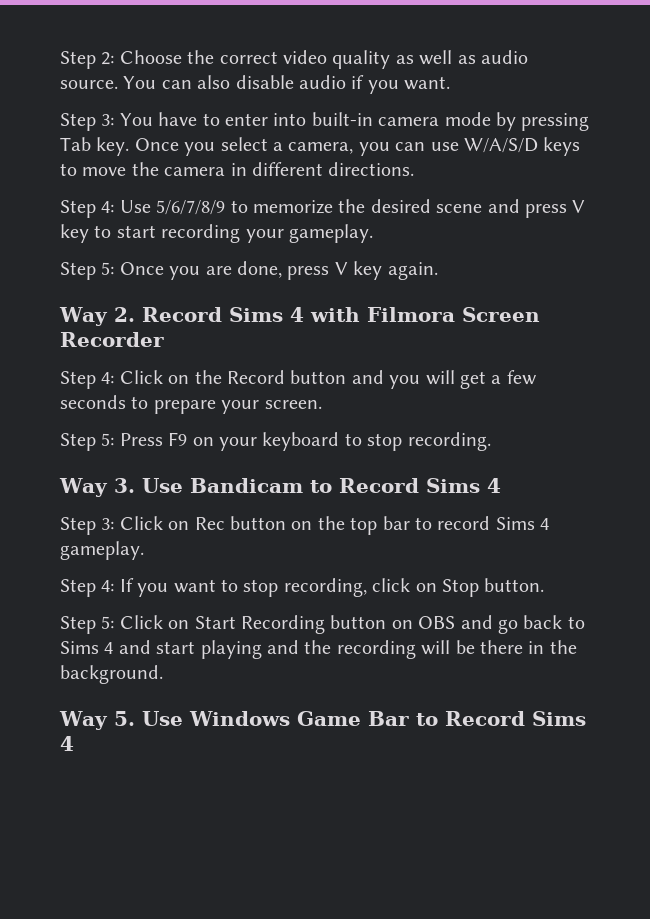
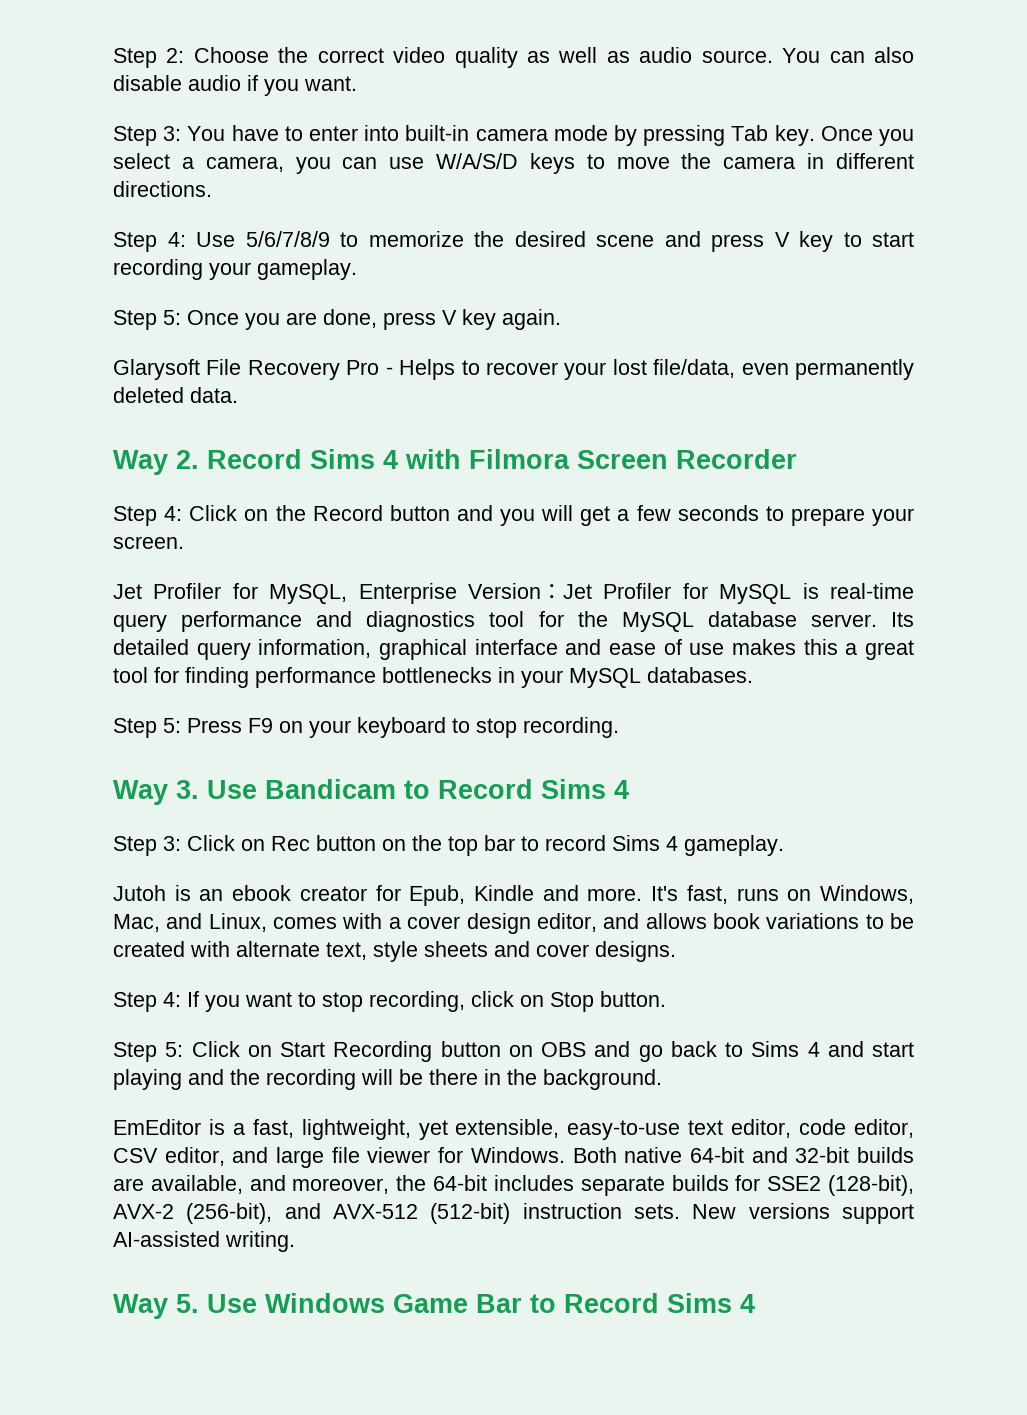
+ Glarysoft File Recovery Pro - Helps to recover your lost file/data, even permanently deleted data.
+ Jet Profiler for MySQL, Enterprise Version：Jet Profiler for MySQL is real-time query performance and diagnostics tool for the MySQL database server. Its detailed query information, graphical interface and ease of use makes this a great tool for finding performance bottlenecks in your MySQL databases.
+ Jutoh is an ebook creator for Epub, Kindle and more. It's fast, runs on Windows, Mac, and Linux, comes with a cover design editor, and allows book variations to be created with alternate text, style sheets and cover designs.
+ EmEditor is a fast, lightweight, yet extensible, easy-to-use text editor, code editor, CSV editor, and large file viewer for Windows. Both native 64-bit and 32-bit builds are available, and moreover, the 64-bit includes separate builds for SSE2 (128-bit), AVX-2 (256-bit), and AVX-512 (512-bit) instruction sets. New versions support AI-assisted writing.

